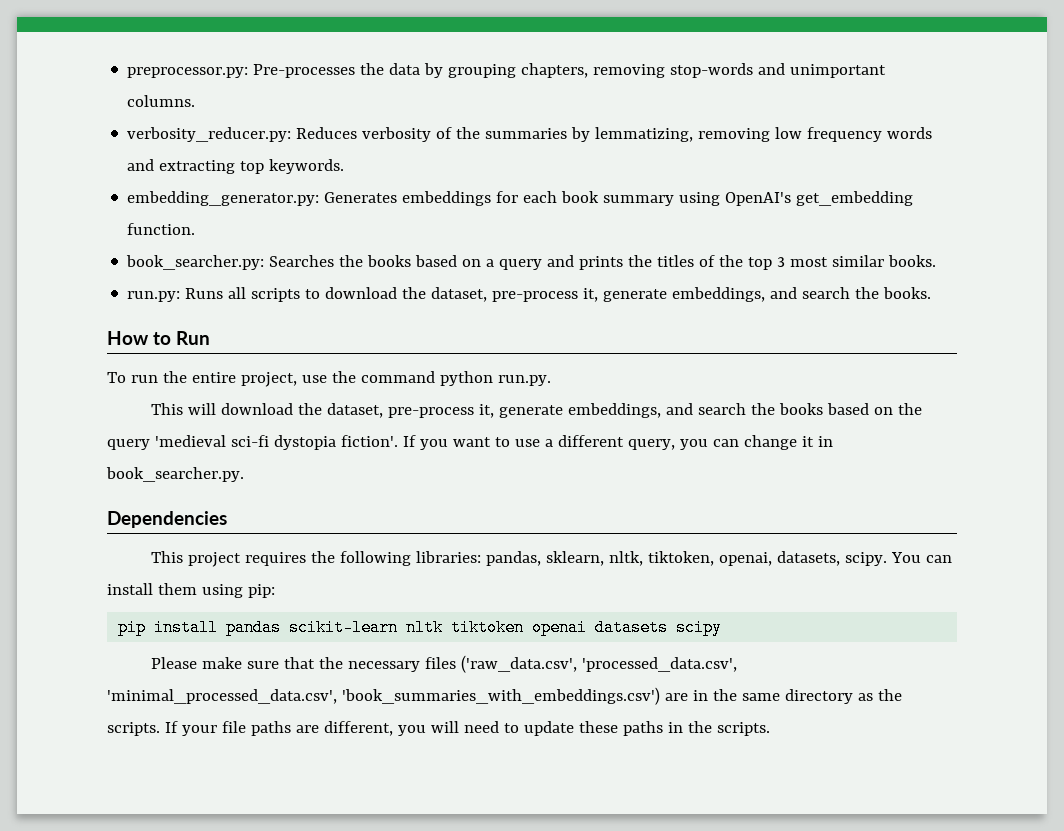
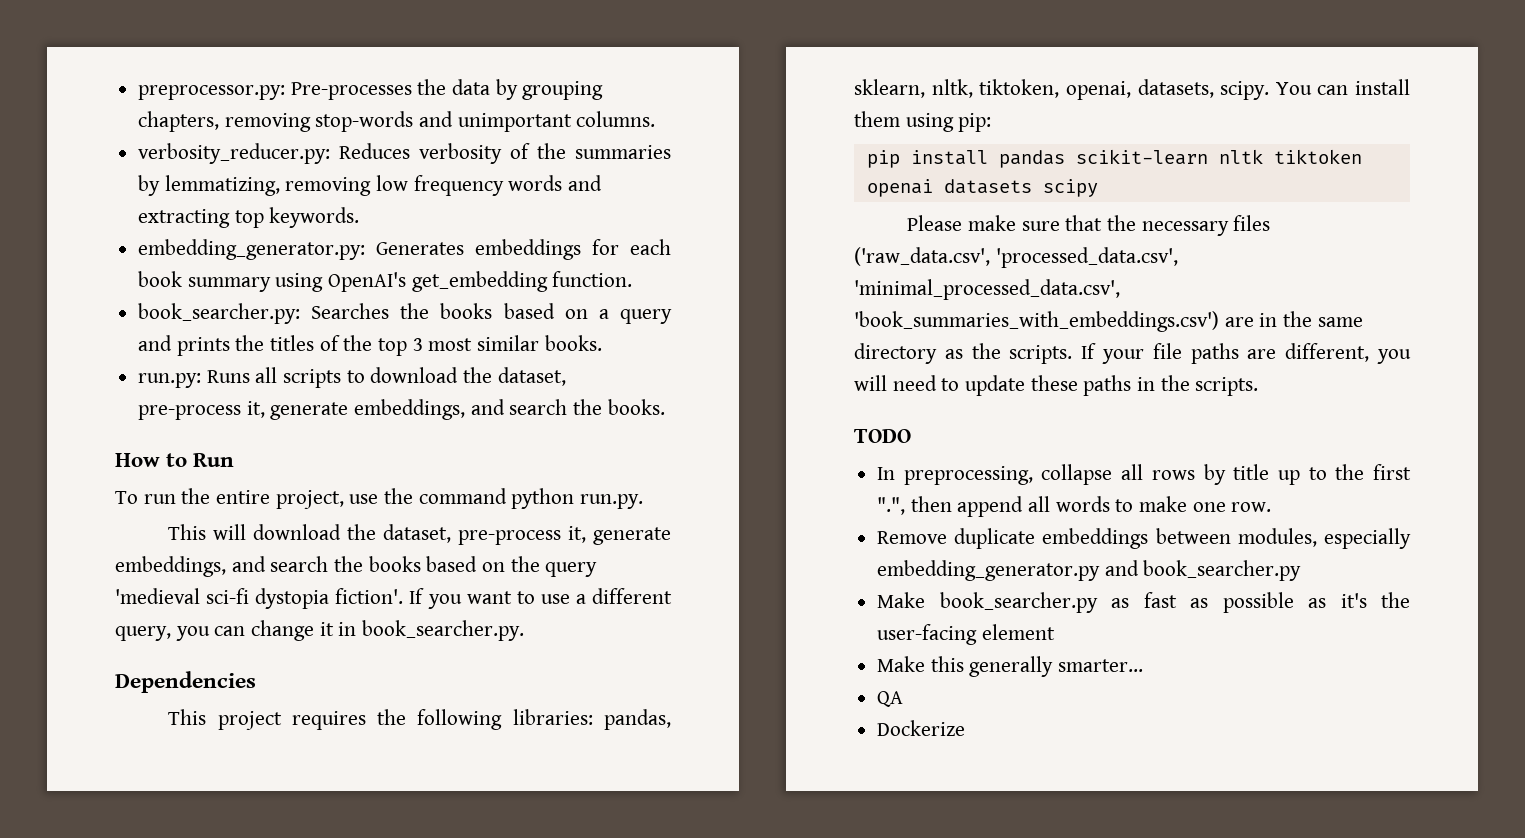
+ TODO
+ In preprocessing, collapse all rows by title up to the first ".", then append all words to make one row.
+ Remove duplicate embeddings between modules, especially embedding_generator.py and book_searcher.py
+ Make book_searcher.py as fast as possible as it's the user-facing element
+ Make this generally smarter...
+ QA
+ Dockerize

